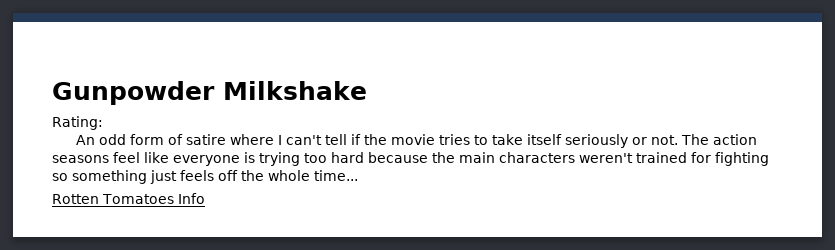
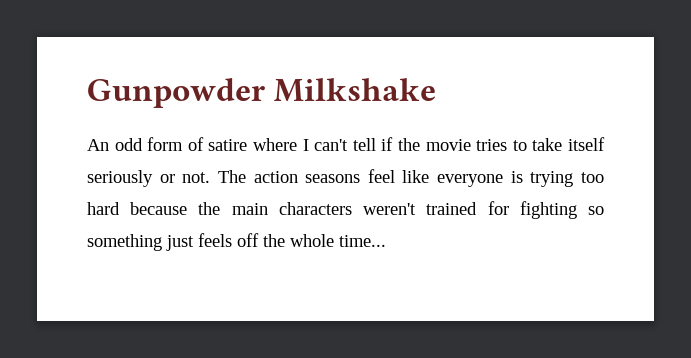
- Rating:
- Rotten Tomatoes Info

